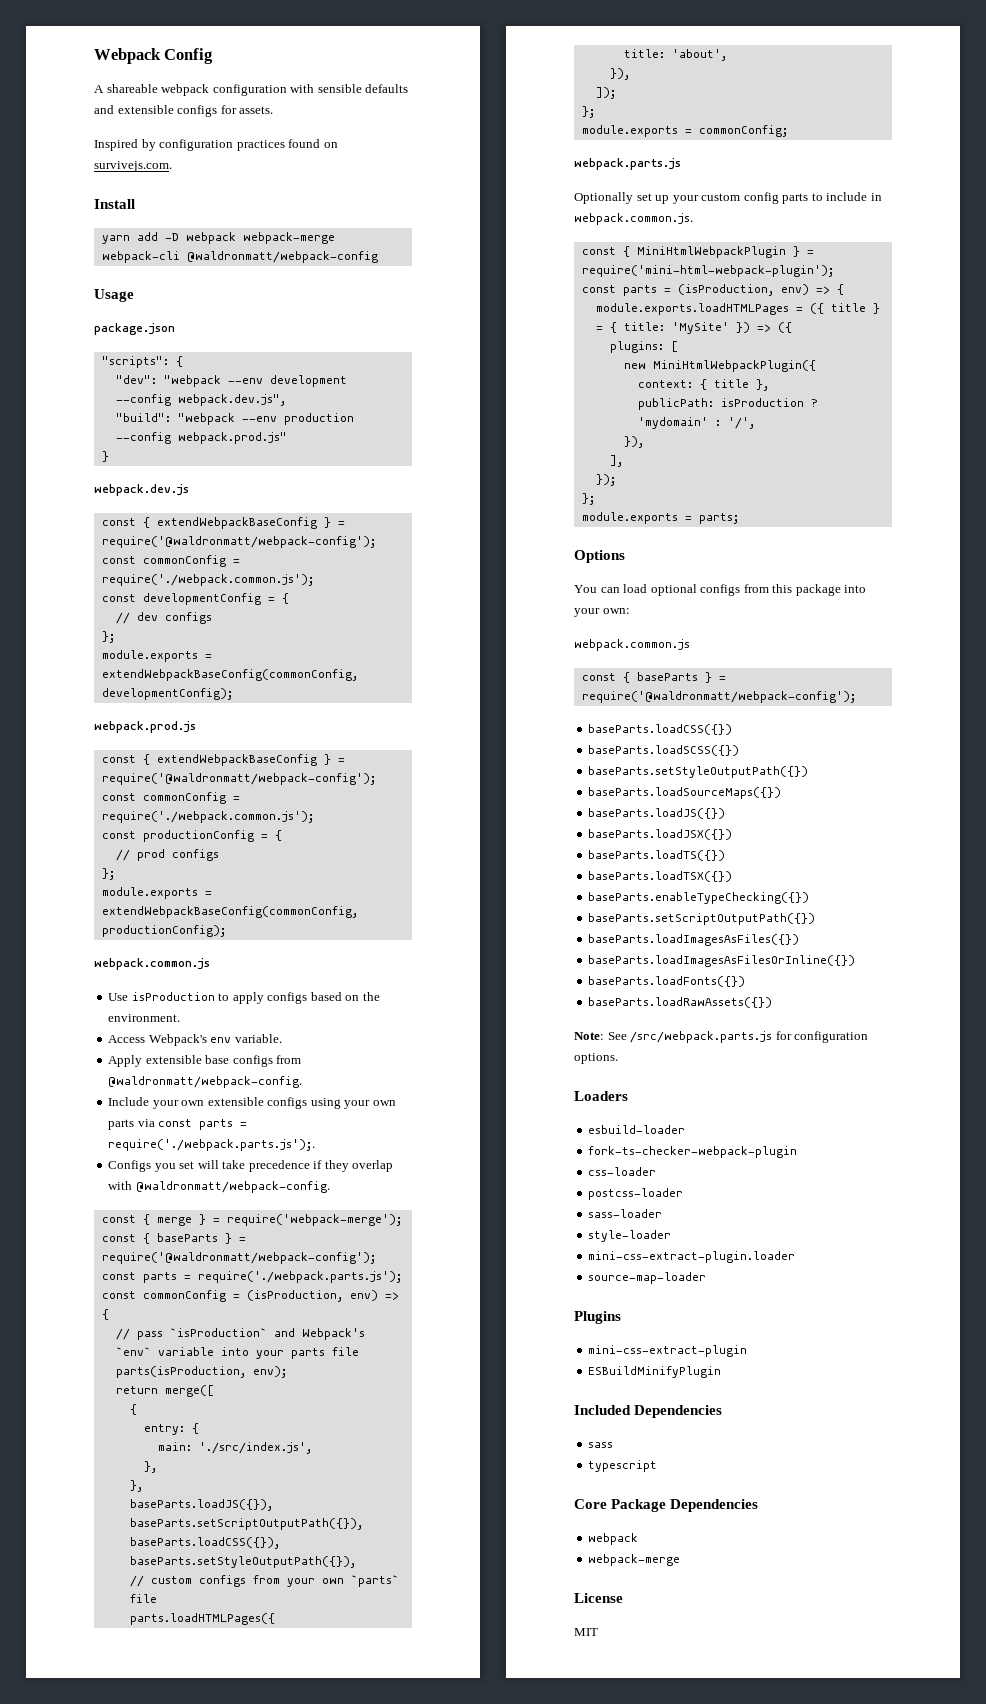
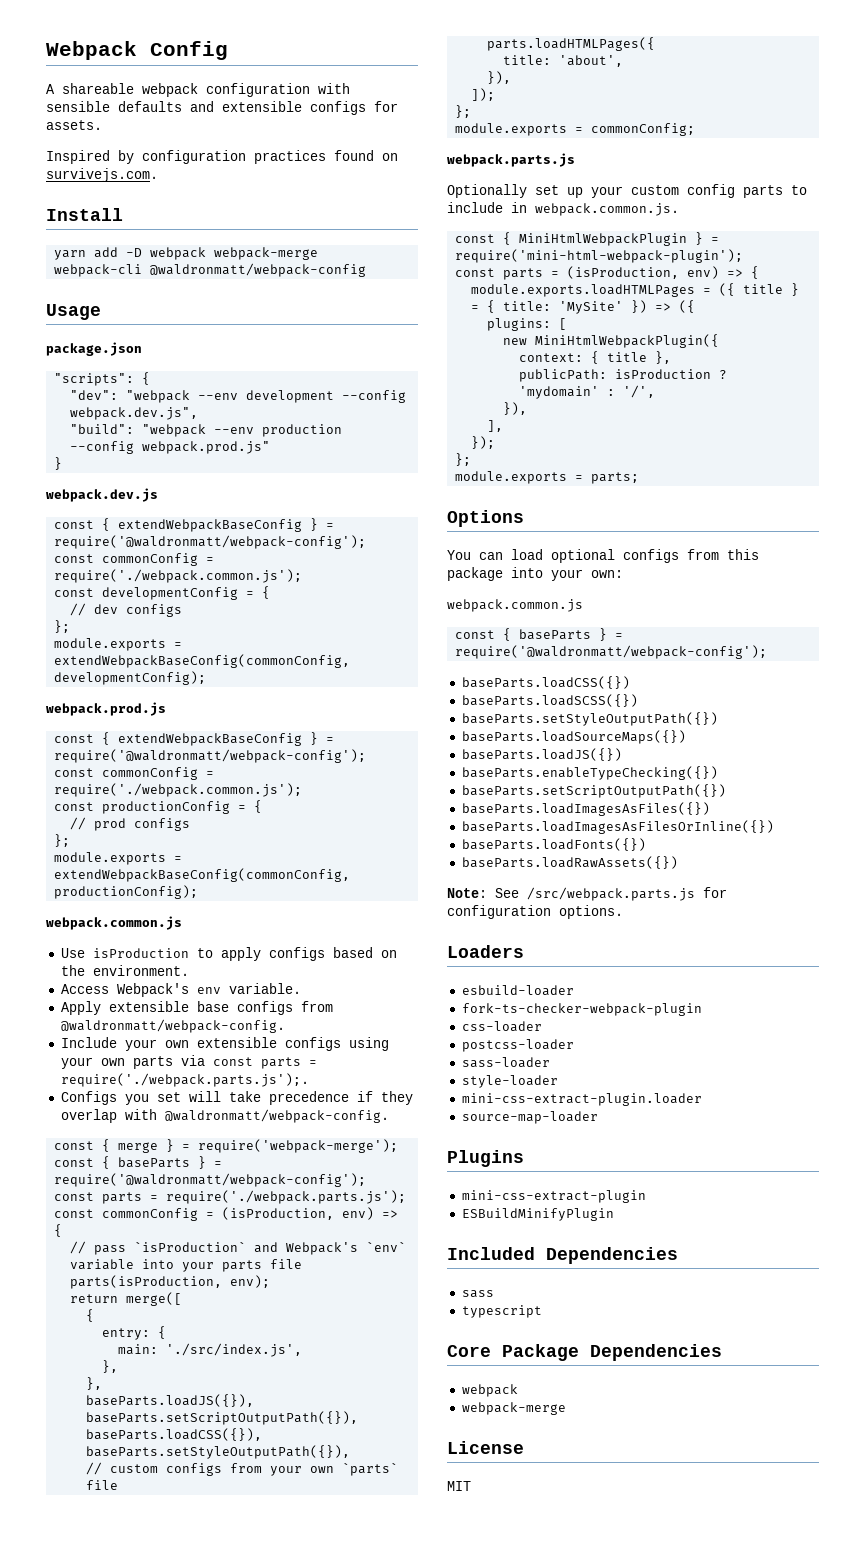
- baseParts.loadJSX({})
- baseParts.loadTS({})
- baseParts.loadTSX({})

